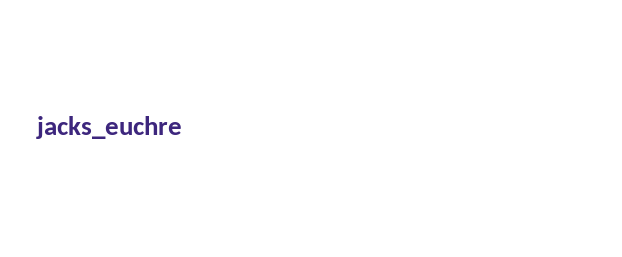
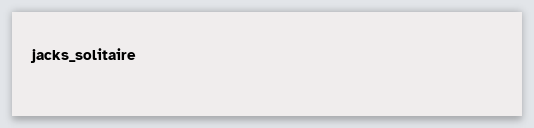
- jacks_euchre
+ jacks_solitaire

